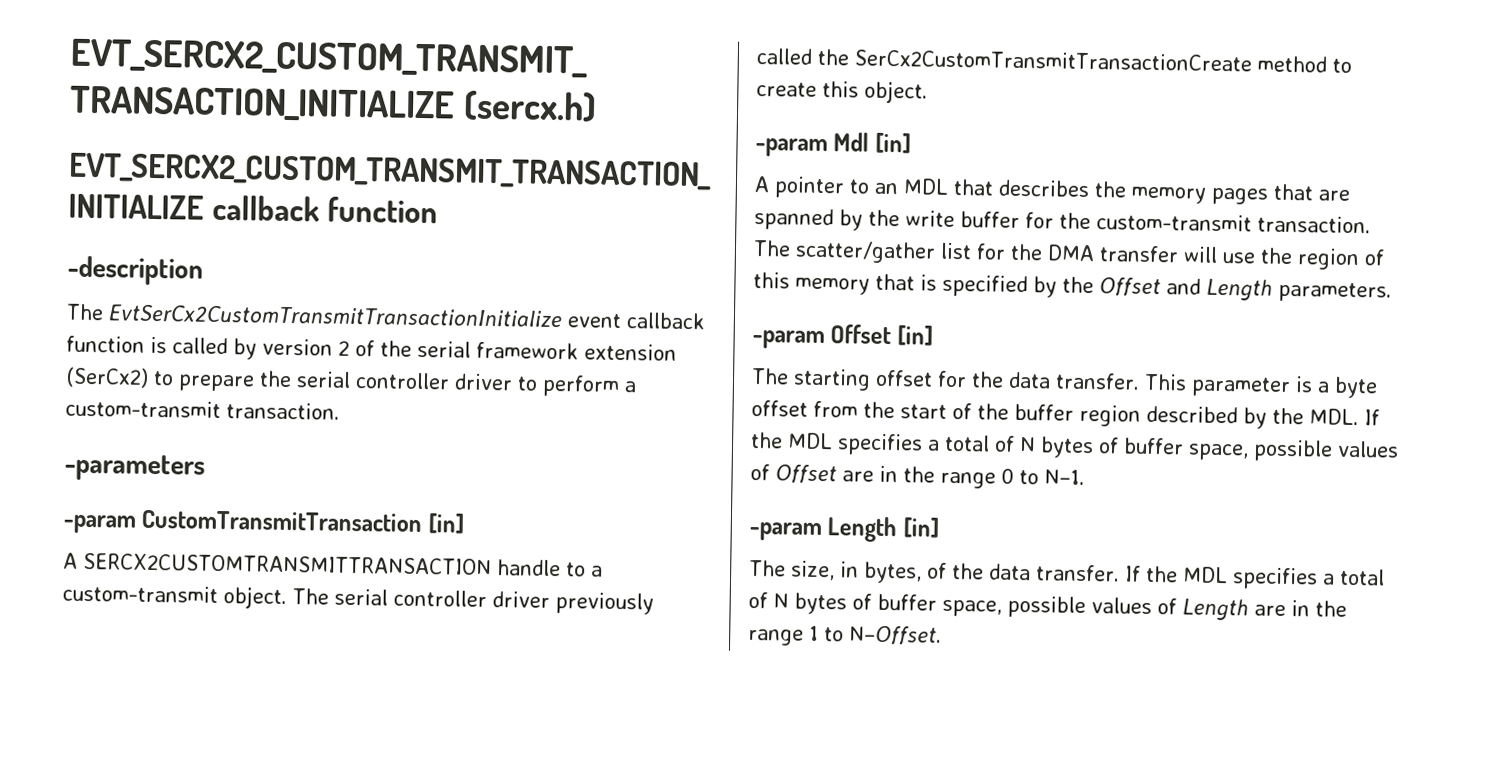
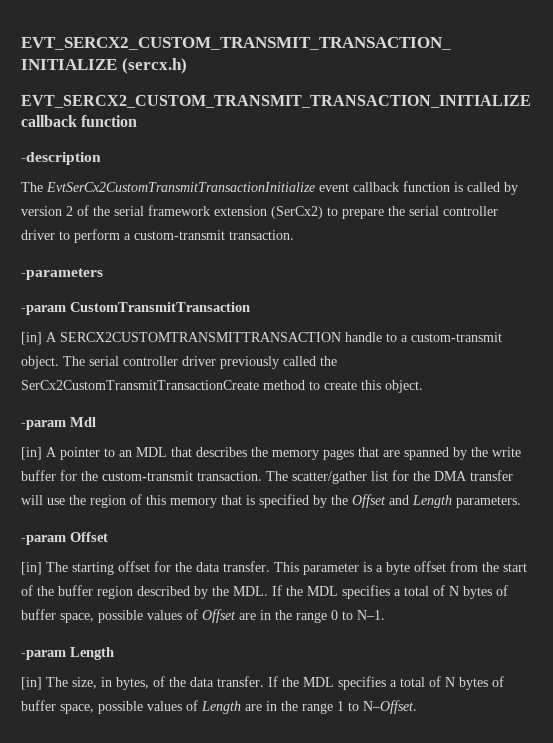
- -param CustomTransmitTransaction [in]
- A SERCX2CUSTOMTRANSMITTRANSACTION handle to a custom-transmit object.
+ -param CustomTransmitTransaction
+ [in] A SERCX2CUSTOMTRANSMITTRANSACTION handle to a custom-transmit object.
- -param Mdl [in]
- A pointer to an MDL that describes the memory pages that are spanned by the write buffer for the custom-transmit transaction.
+ -param Mdl
+ [in] A pointer to an MDL that describes the memory pages that are spanned by the write buffer for the custom-transmit transaction.
- -param Offset [in]
- The starting offset for the data transfer.
+ -param Offset
+ [in] The starting offset for the data transfer.
- -param Length [in]
- The size, in bytes, of the data transfer.
+ -param Length
+ [in] The size, in bytes, of the data transfer.

